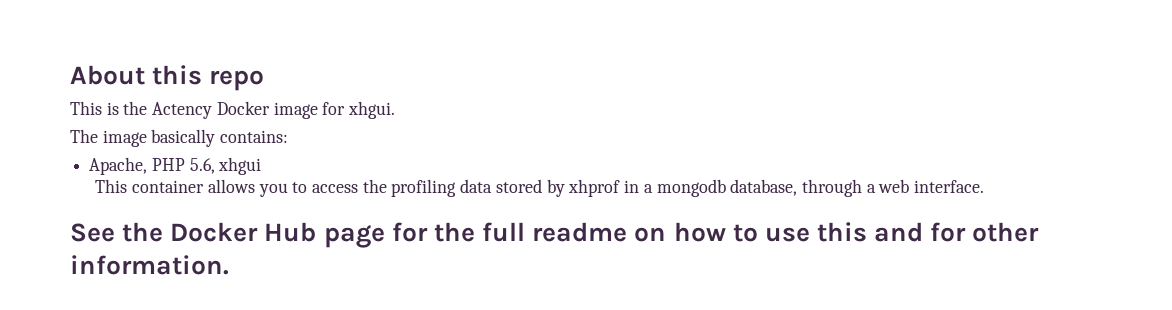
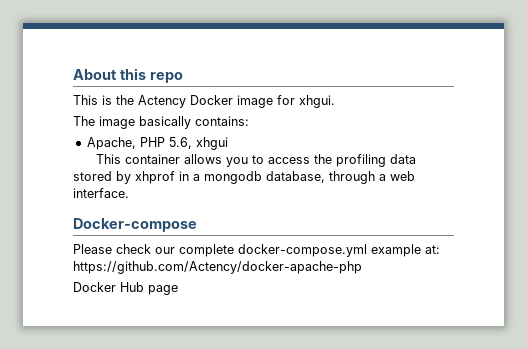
- See the Docker Hub page for the full readme on how to use this and for other information.
+ Docker-compose
+ Please check our complete docker-compose.yml example at: https://github.com/Actency/docker-apache-php
+ Docker Hub page

